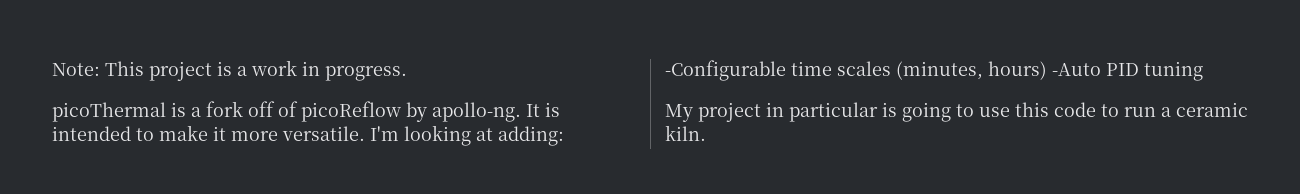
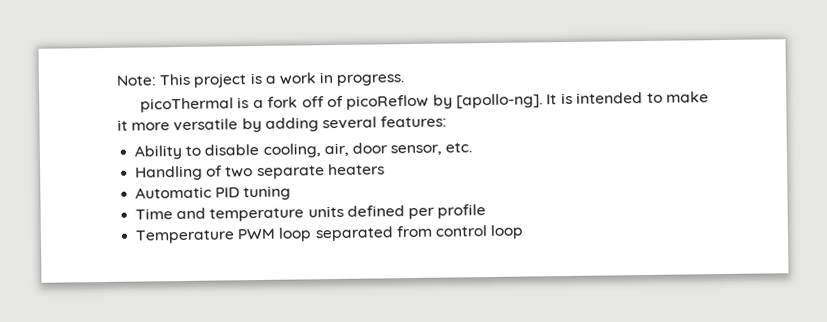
- picoThermal is a fork off of picoReflow by apollo-ng.
+ picoThermal is a fork off of picoReflow by [apollo-ng].
- It is intended to make it more versatile. I'm looking at adding: -Configurable time scales (minutes, hours) -Auto PID tuning
- My project in particular is going to use this code to run a ceramic kiln.
+ It is intended to make it more versatile by adding several features:
+ Ability to disable cooling, air, door sensor, etc.
+ Handling of two separate heaters
+ Automatic PID tuning
+ Time and temperature units defined per profile
+ Temperature PWM loop separated from control loop

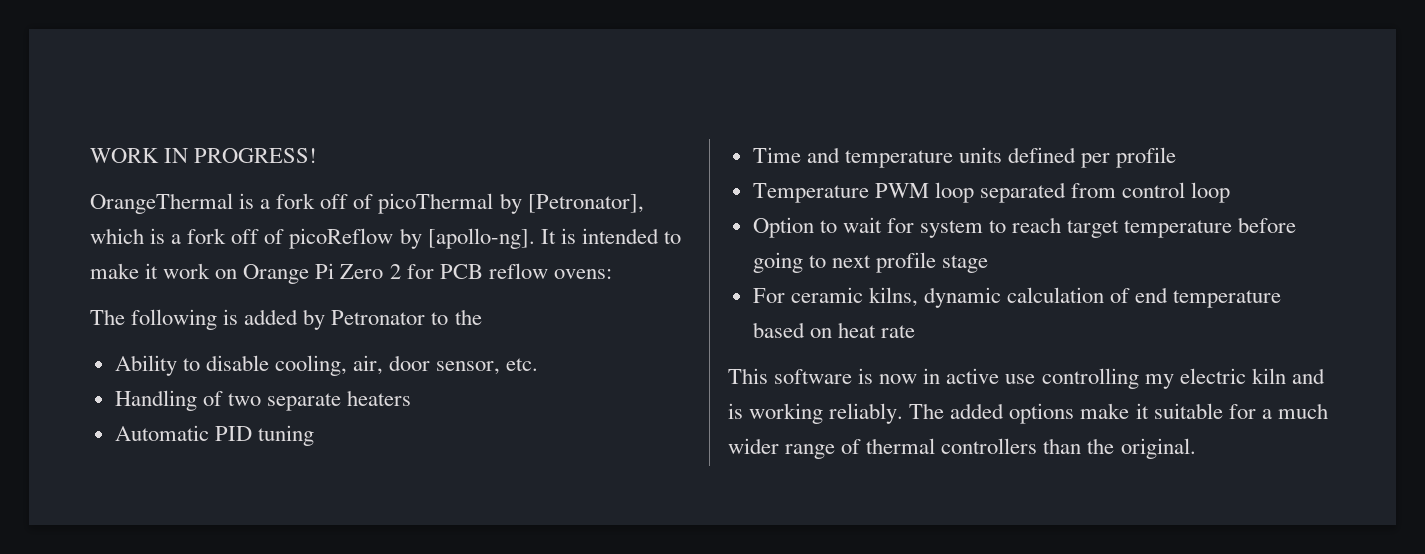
- Note: This project is a work in progress.
- picoThermal is a fork off of picoReflow by [apollo-ng].
+ WORK IN PROGRESS!
+ OrangeThermal is a fork off of picoThermal by [Petronator], which is a fork off of picoReflow by [apollo-ng].
- It is intended to make it more versatile by adding several features:
+ It is intended to make it work on Orange Pi Zero 2 for PCB reflow ovens:
+ The following is added by Petronator to the
+ Option to wait for system to reach target temperature before going to next profile stage
+ For ceramic kilns, dynamic calculation of end temperature based on heat rate
+ This software is now in active use controlling my electric kiln and is working reliably. The added options make it suitable for a much wider range of thermal controllers than the original.

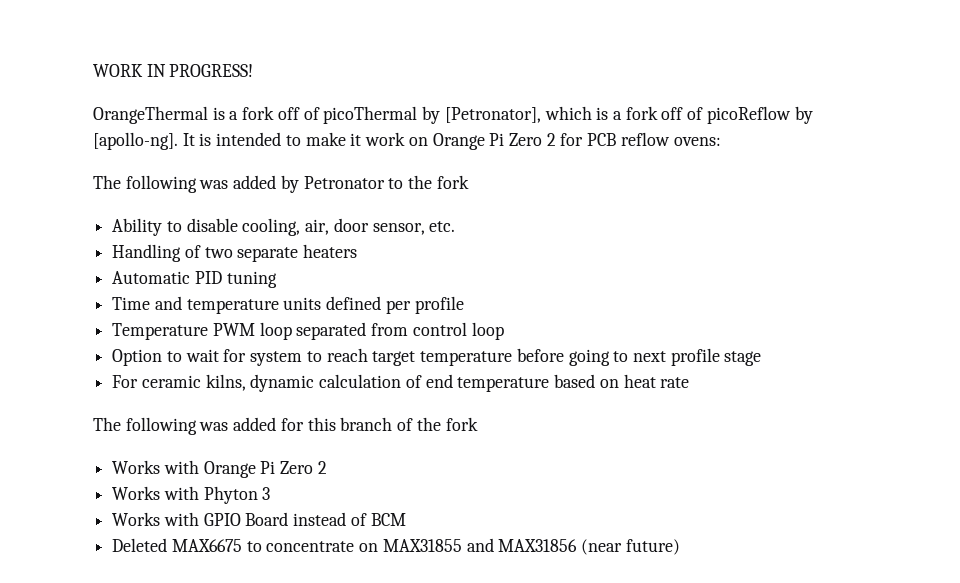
- The following is added by Petronator to the
+ The following was added by Petronator to the fork
- This software is now in active use controlling my electric kiln and is working reliably. The added options make it suitable for a much wider range of thermal controllers than the original.
+ The following was added for this branch of the fork
+ Works with Orange Pi Zero 2
+ Works with Phyton 3
+ Works with GPIO Board instead of BCM
+ Deleted MAX6675 to concentrate on MAX31855 and MAX31856 (near future)

